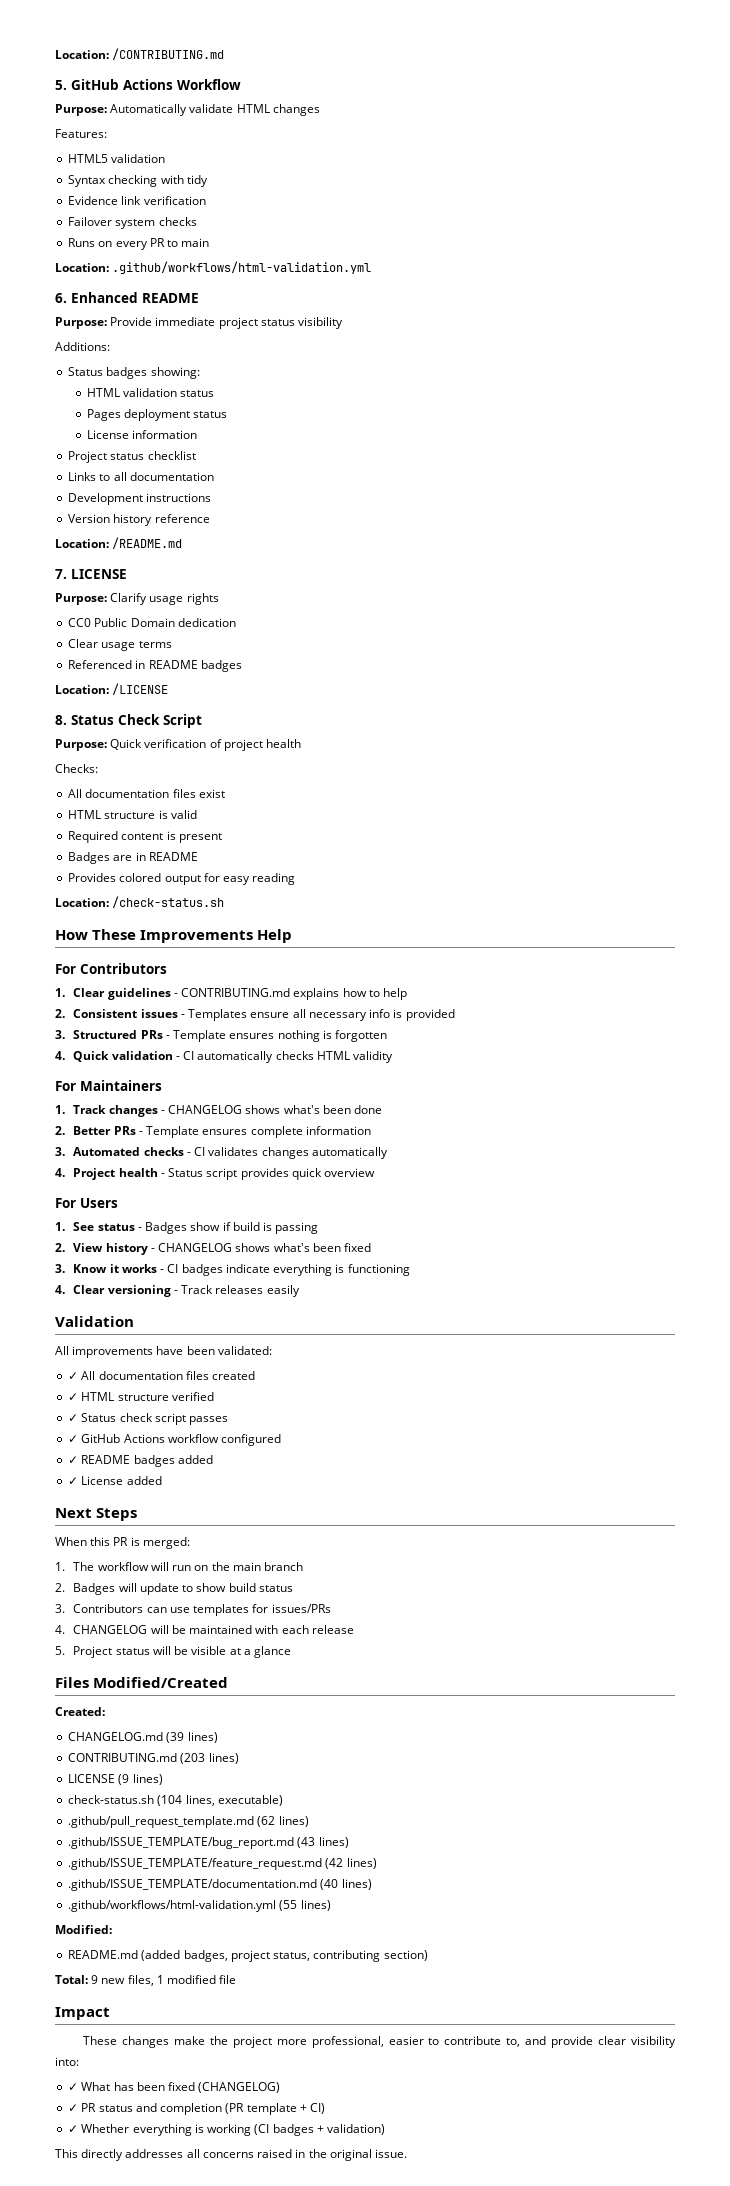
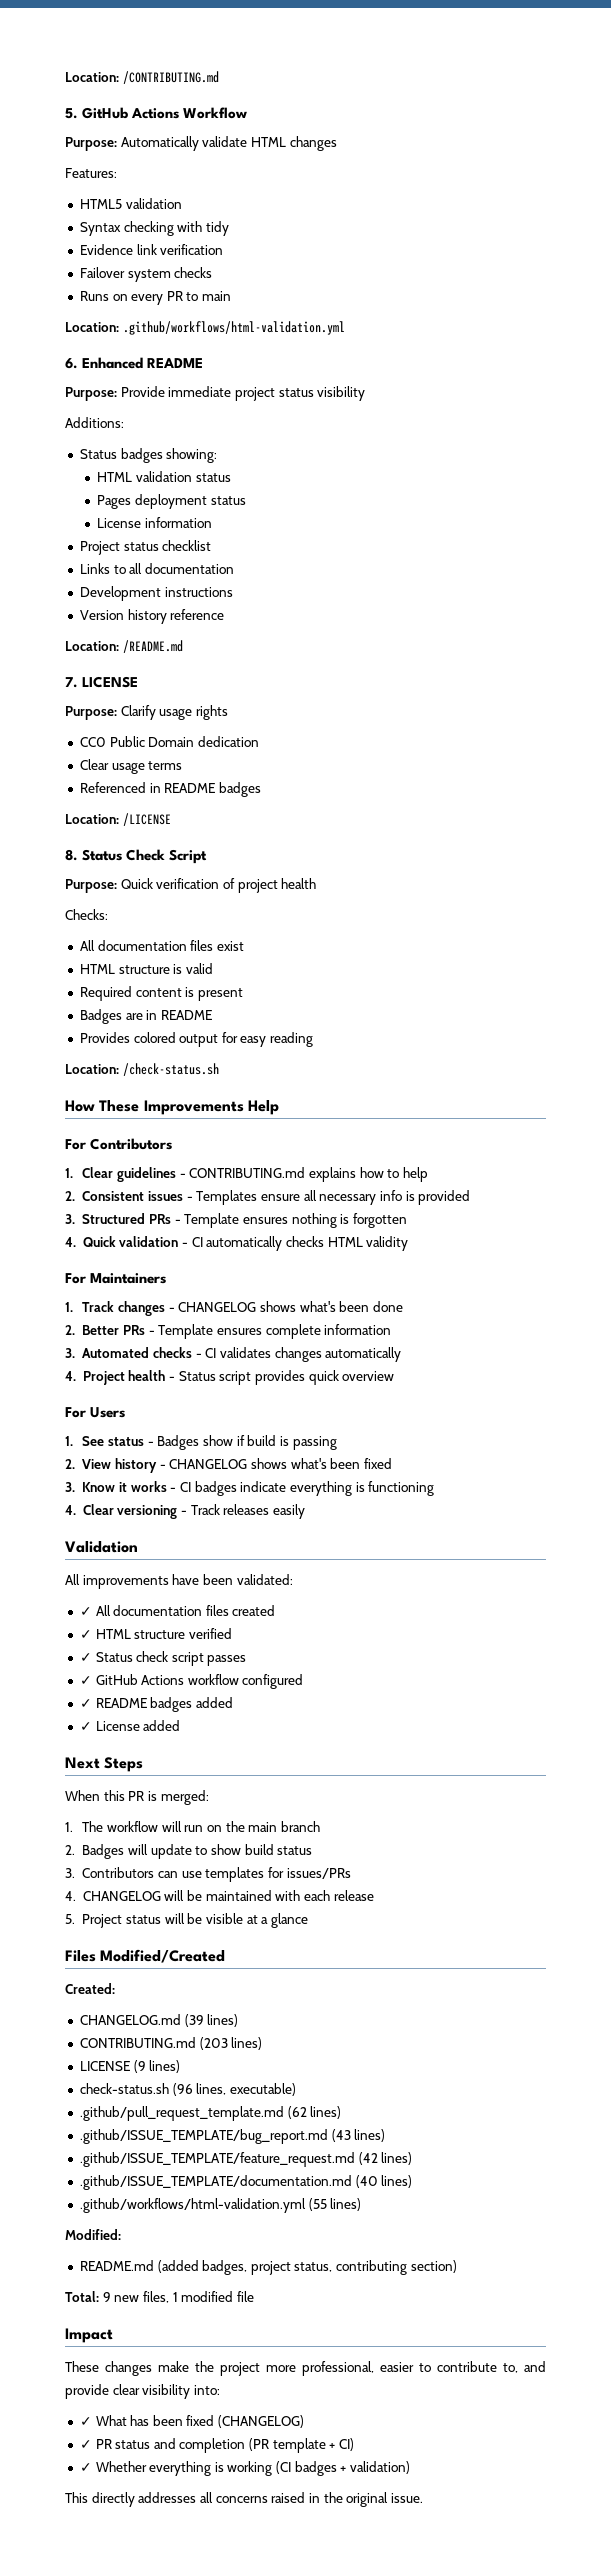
- check-status.sh (104 lines, executable)
+ check-status.sh (96 lines, executable)

